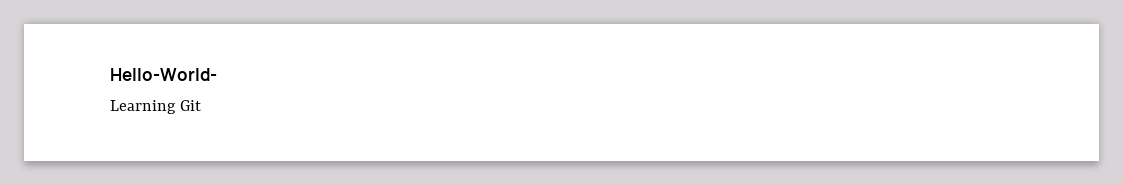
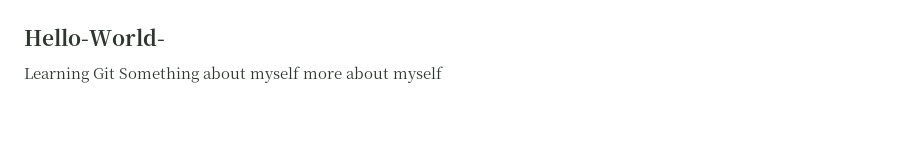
- Learning Git
+ Learning Git Something about myself more about myself

